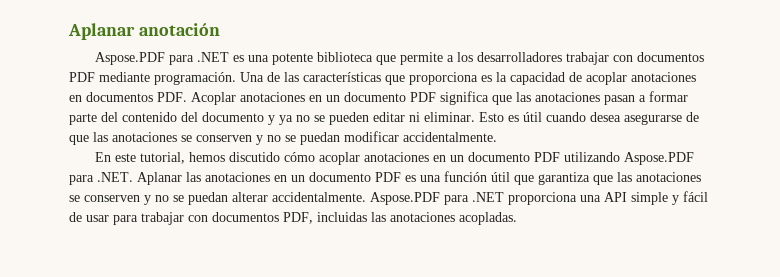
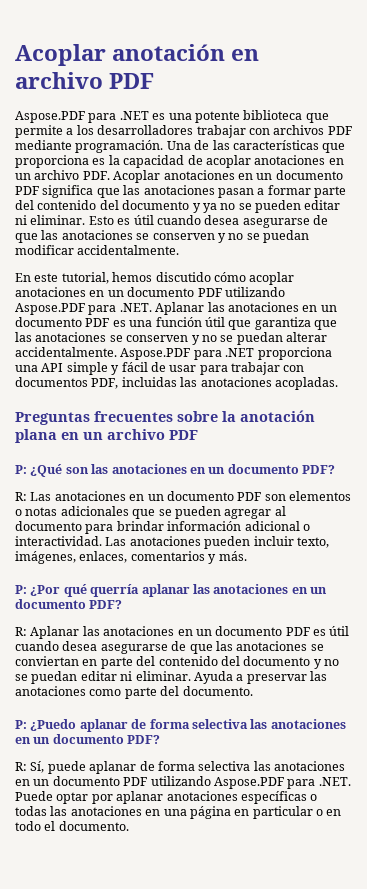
- Aplanar anotación
+ Acoplar anotación en archivo PDF
- Aspose.PDF para .NET es una potente biblioteca que permite a los desarrolladores trabajar con documentos PDF mediante programación.
+ Aspose.PDF para .NET es una potente biblioteca que permite a los desarrolladores trabajar con archivos PDF mediante programación.
- Una de las características que proporciona es la capacidad de acoplar anotaciones en documentos PDF. Acoplar anotaciones en un documento PDF significa que las anotaciones pasan a formar parte del contenido del documento y ya no se pueden editar ni eliminar.
+ Una de las características que proporciona es la capacidad de acoplar anotaciones en un archivo PDF. Acoplar anotaciones en un documento PDF significa que las anotaciones pasan a formar parte del contenido del documento y ya no se pueden editar ni eliminar.
+ Preguntas frecuentes sobre la anotación plana en un archivo PDF
+ P: ¿Qué son las anotaciones en un documento PDF?
+ R: Las anotaciones en un documento PDF son elementos o notas adicionales que se pueden agregar al documento para brindar información adicional o interactividad. Las anotaciones pueden incluir texto, imágenes, enlaces, comentarios y más.
+ P: ¿Por qué querría aplanar las anotaciones en un documento PDF?
+ R: Aplanar las anotaciones en un documento PDF es útil cuando desea asegurarse de que las anotaciones se conviertan en parte del contenido del documento y no se puedan editar ni eliminar. Ayuda a preservar las anotaciones como parte del documento.
+ P: ¿Puedo aplanar de forma selectiva las anotaciones en un documento PDF?
+ R: Sí, puede aplanar de forma selectiva las anotaciones en un documento PDF utilizando Aspose.PDF para .NET. Puede optar por aplanar anotaciones específicas o todas las anotaciones en una página en particular o en todo el documento.

